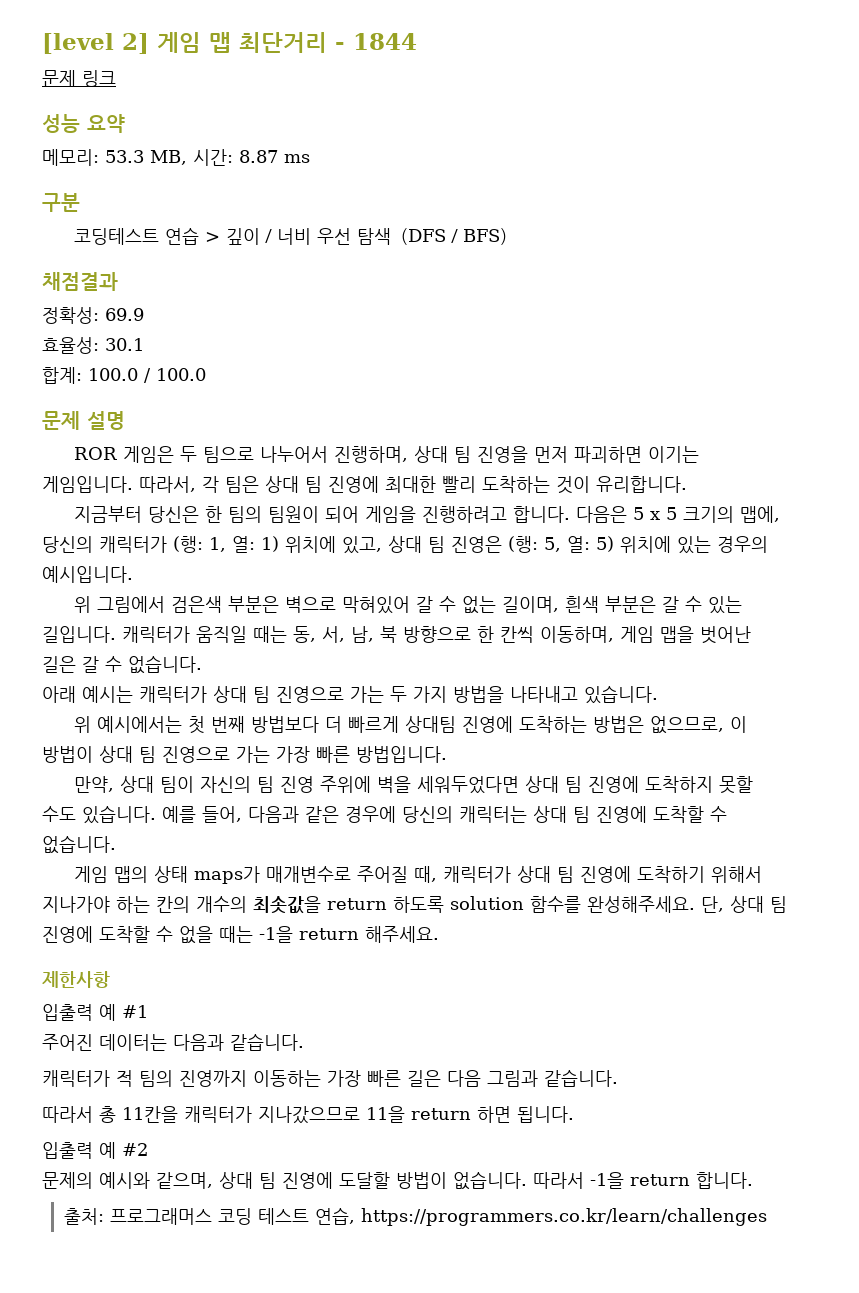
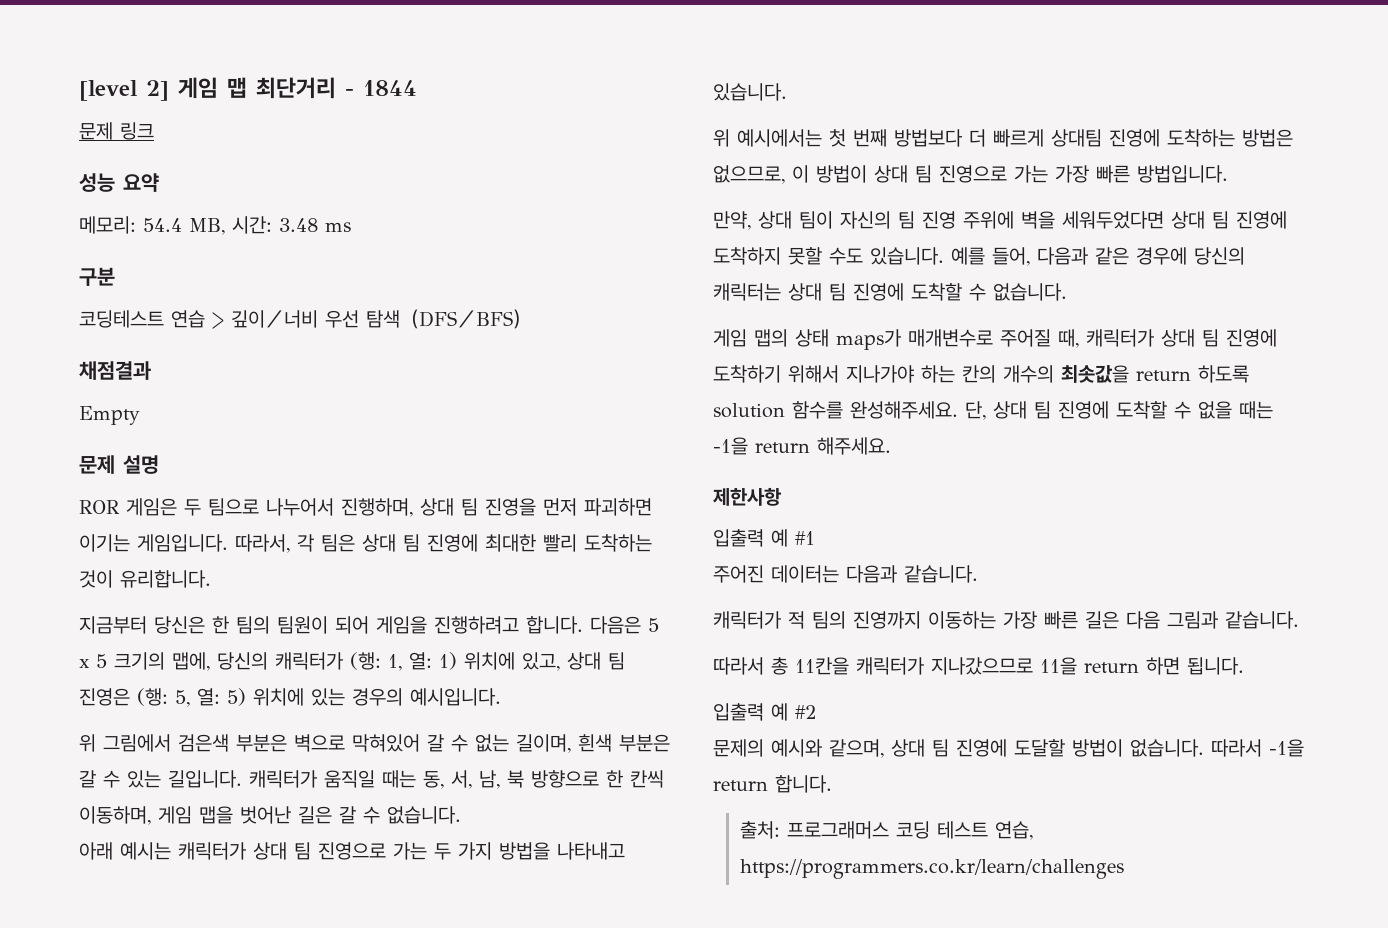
- 메모리: 53.3 MB, 시간: 8.87 ms
+ 메모리: 54.4 MB, 시간: 3.48 ms
- 정확성: 69.9
- 효율성: 30.1
- 합계: 100.0 / 100.0
+ Empty

